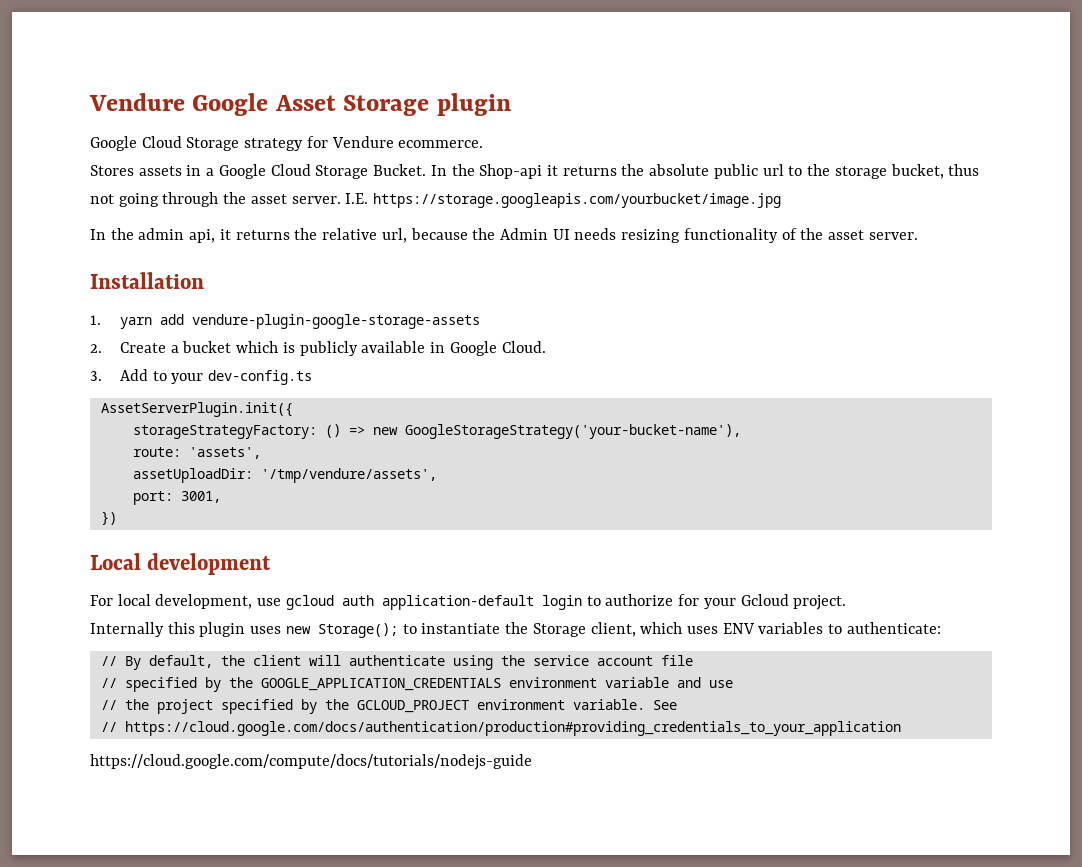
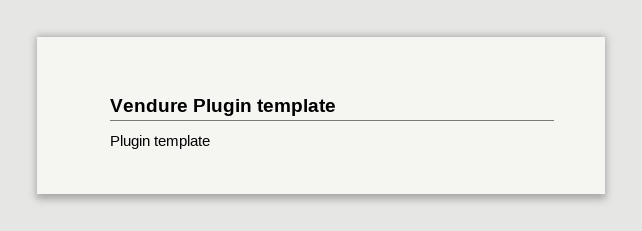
- Vendure Google Asset Storage plugin
- Google Cloud Storage strategy for Vendure ecommerce.
- Stores assets in a Google Cloud Storage Bucket. In the Shop-api it returns the absolute public url to the storage bucket, thus not going through the asset server. I.E. https://storage.googleapis.com/yourbucket/image.jpg
- In the admin api, it returns the relative url, because the Admin UI needs resizing functionality of the asset server.
- Installation
- 1. yarn add vendure-plugin-google-storage-assets
- 2. Create a bucket which is publicly available in Google Cloud.
- 3. Add to your dev-config.ts
- AssetServerPlugin.init({
- storageStrategyFactory: () => new GoogleStorageStrategy('your-bucket-name'),
- route: 'assets',
- assetUploadDir: '/tmp/vendure/assets',
- port: 3001,
- })
- Local development
- For local development, use gcloud auth application-default login to authorize for your Gcloud project.
- Internally this plugin uses new Storage(); to instantiate the Storage client, which uses ENV variables to authenticate:
- // By default, the client will authenticate using the service account file
- // specified by the GOOGLE_APPLICATION_CREDENTIALS environment variable and use
- // the project specified by the GCLOUD_PROJECT environment variable. See
- // https://cloud.google.com/docs/authentication/production#providing_credentials_to_your_application
- https://cloud.google.com/compute/docs/tutorials/nodejs-guide
+ Vendure Plugin template
+ Plugin template

